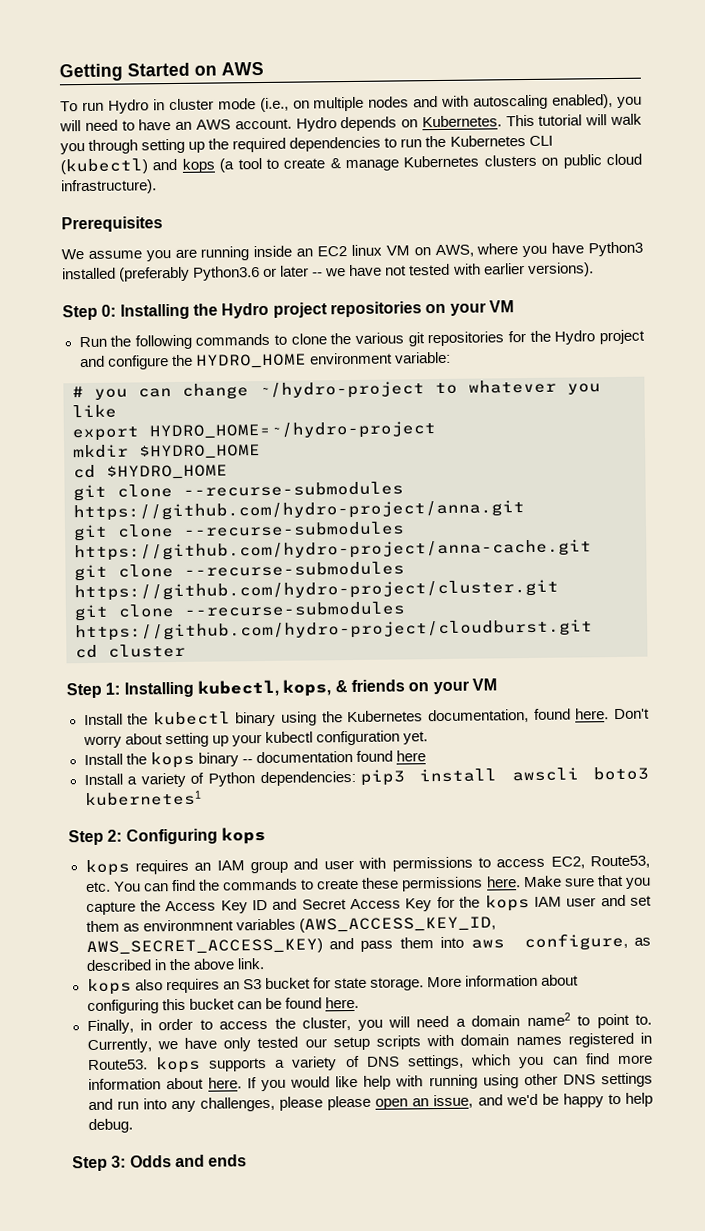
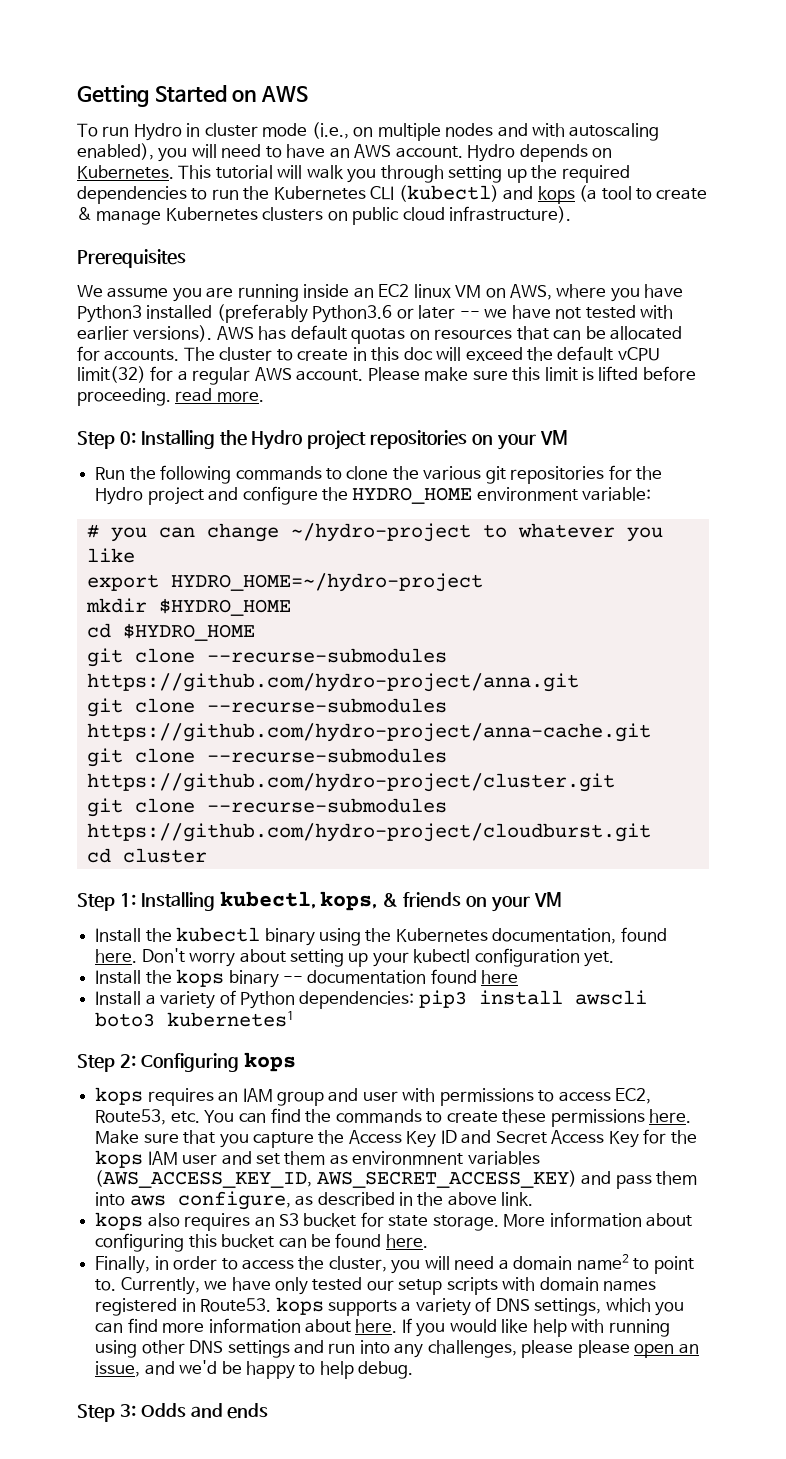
+ AWS has default quotas on resources that can be allocated for accounts. The cluster to create in this doc will exceed the default vCPU limit(32) for a regular AWS account. Please make sure this limit is lifted before proceeding. read more.

